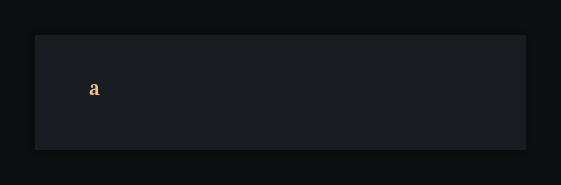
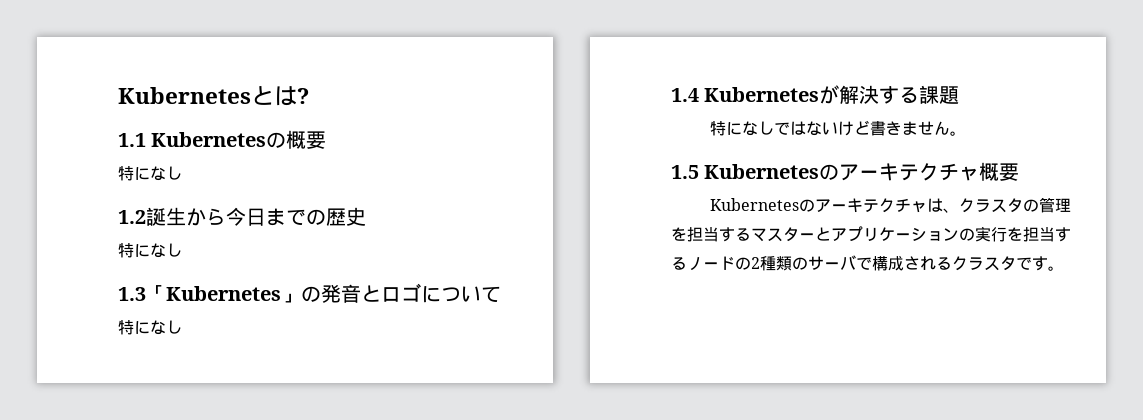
- a
+ Kubernetesとは?
+ 1.1 Kubernetesの概要
+ 特になし
+ 1.2誕生から今日までの歴史
+ 特になし
+ 1.3「Kubernetes」の発音とロゴについて
+ 特になし
+ 1.4 Kubernetesが解決する課題
+ 特になしではないけど書きません。
+ 1.5 Kubernetesのアーキテクチャ概要
+ Kubernetesのアーキテクチャは、クラスタの管理を担当するマスターとアプリケーションの実行を担当するノードの2種類のサーバで構成されるクラスタです。

